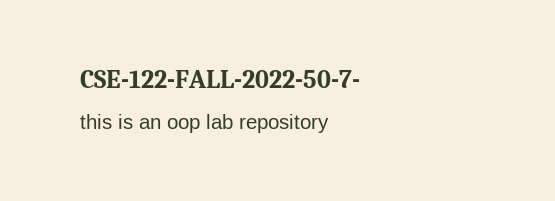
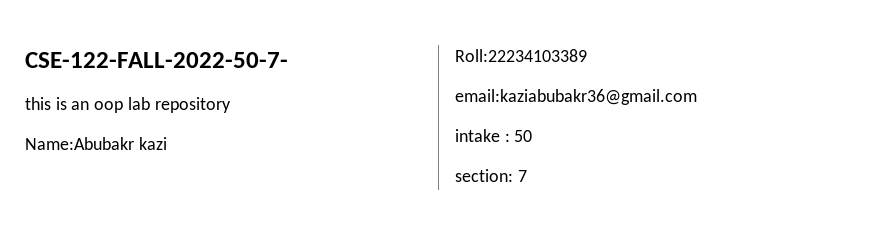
+ Name:Abubakr kazi
+ Roll:22234103389
+ email:kaziabubakr36@gmail.com
+ intake : 50
+ section: 7

